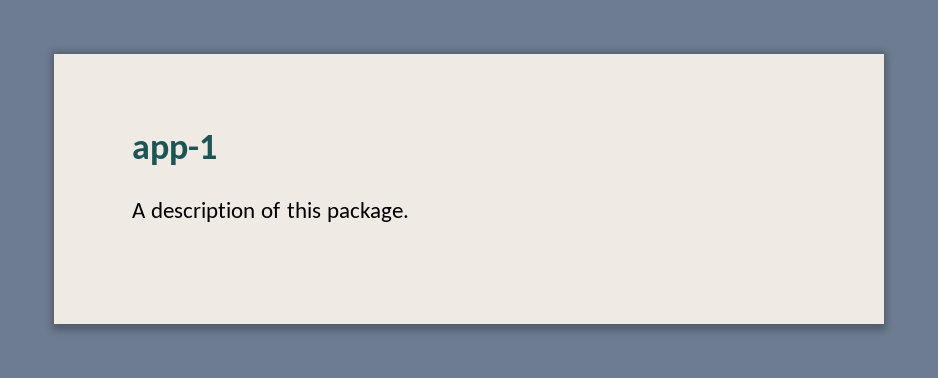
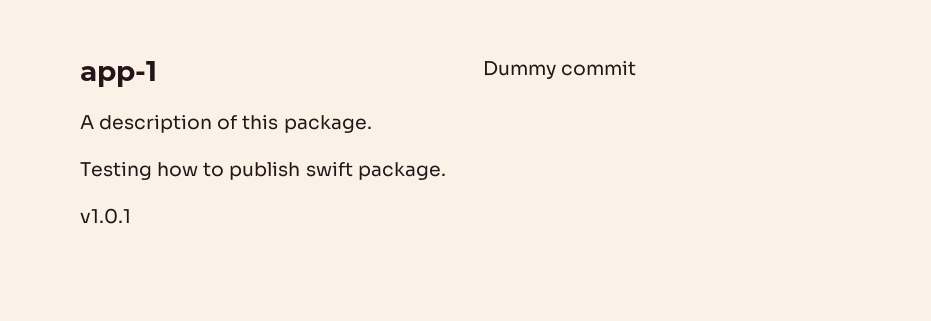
+ Testing how to publish swift package.
+ v1.0.1
+ Dummy commit

